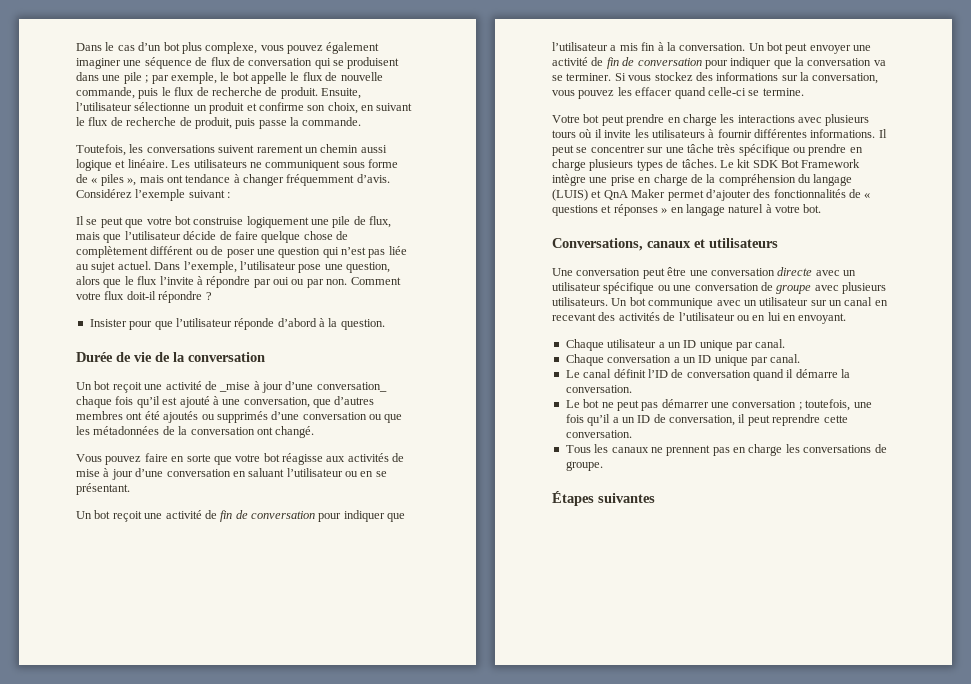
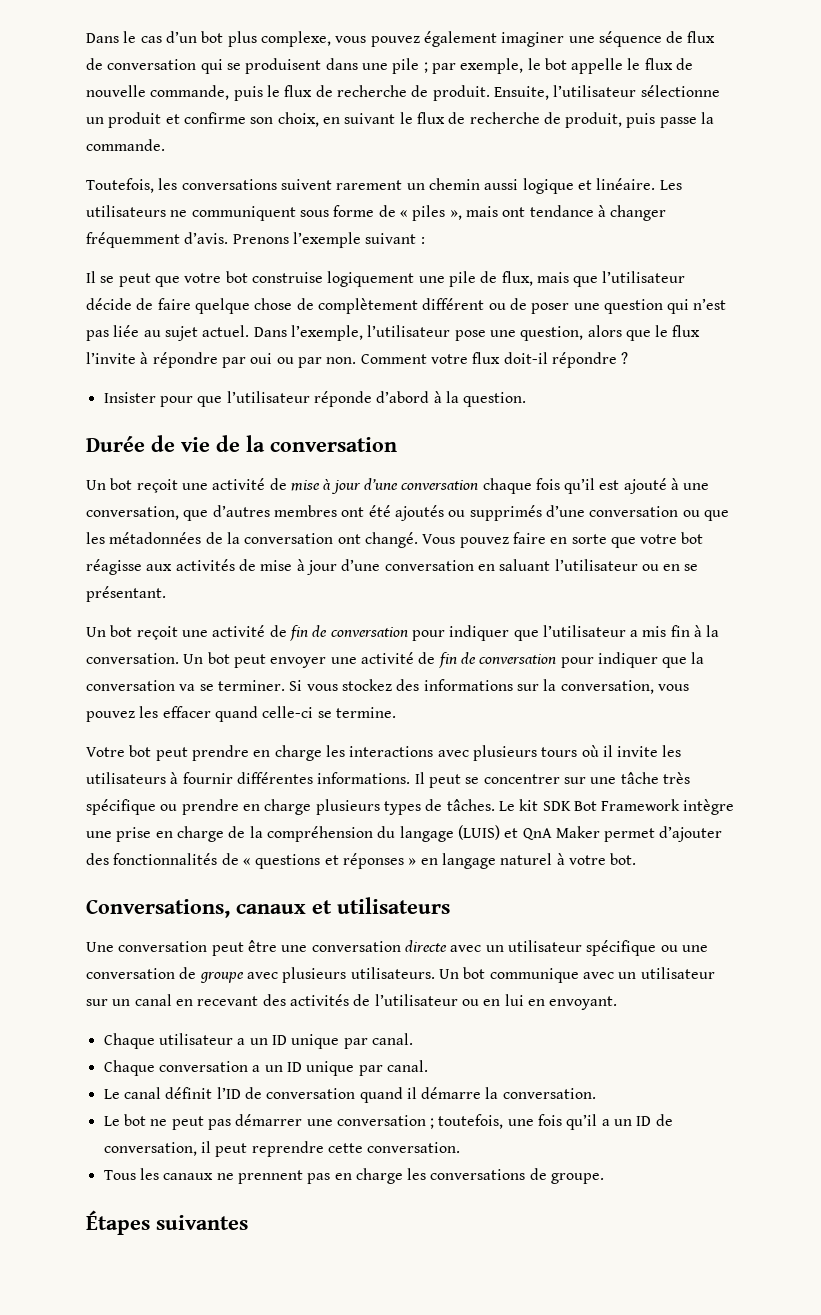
- Considérez l’exemple suivant :
+ Prenons l’exemple suivant :
- Un bot reçoit une activité de _mise à jour d’une conversation_ chaque fois qu’il est ajouté à une conversation, que d’autres membres ont été ajoutés ou supprimés d’une conversation ou que les métadonnées de la conversation ont changé.
- Vous pouvez faire en sorte que votre bot réagisse aux activités de mise à jour d’une conversation en saluant l’utilisateur ou en se présentant.
+ Un bot reçoit une activité de mise à jour d’une conversation chaque fois qu’il est ajouté à une conversation, que d’autres membres ont été ajoutés ou supprimés d’une conversation ou que les métadonnées de la conversation ont changé. Vous pouvez faire en sorte que votre bot réagisse aux activités de mise à jour d’une conversation en saluant l’utilisateur ou en se présentant.

